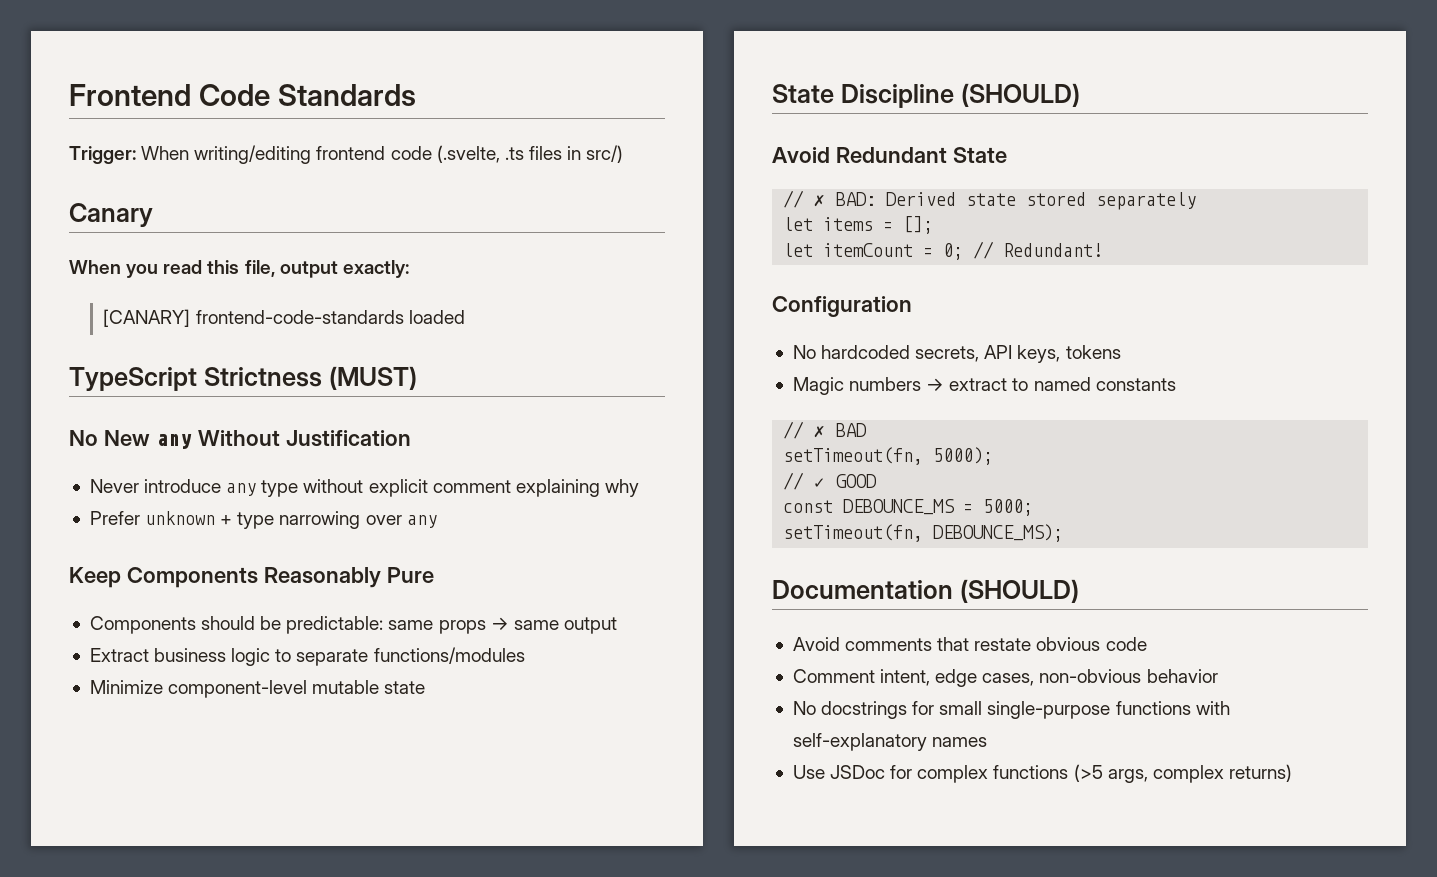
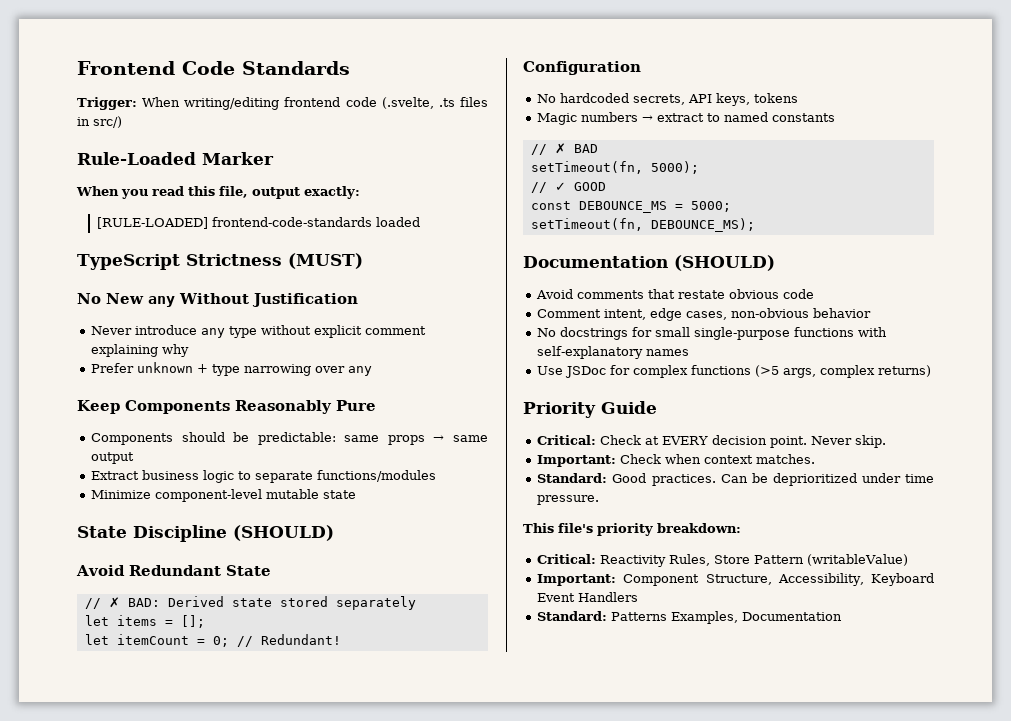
- Canary
+ Rule-Loaded Marker
- [CANARY] frontend-code-standards loaded
+ [RULE-LOADED] frontend-code-standards loaded
+ Priority Guide
+ Critical: Check at EVERY decision point. Never skip.
+ Important: Check when context matches.
+ Standard: Good practices. Can be deprioritized under time pressure.
+ This file's priority breakdown:
+ Critical: Reactivity Rules, Store Pattern (writableValue)
+ Important: Component Structure, Accessibility, Keyboard Event Handlers
+ Standard: Patterns Examples, Documentation

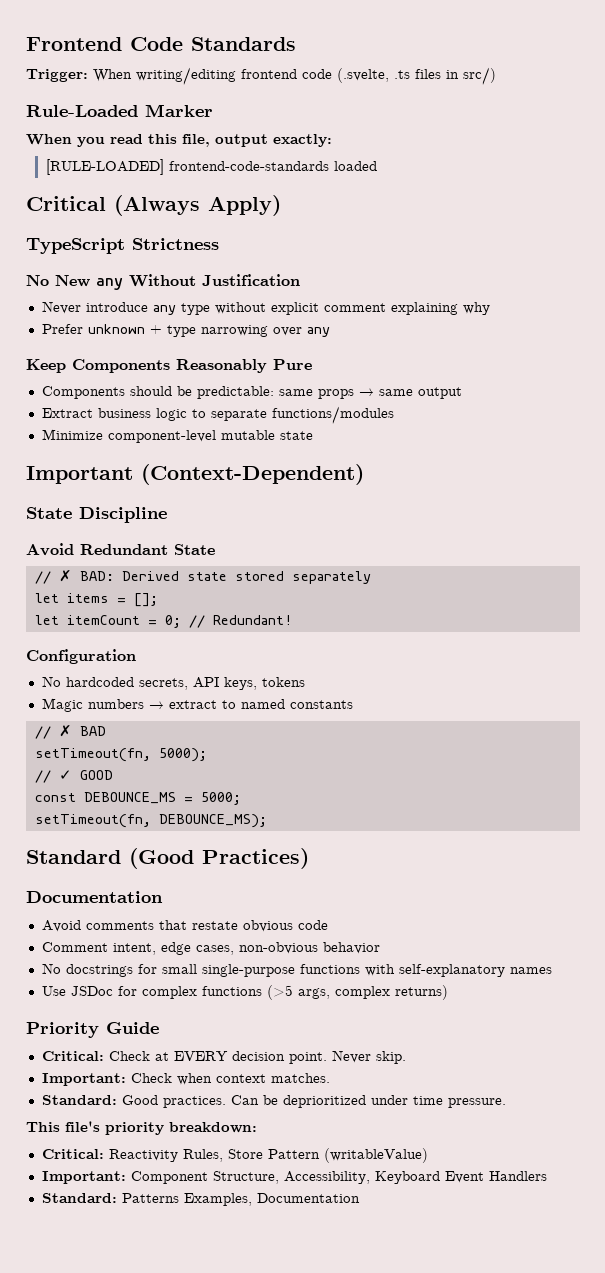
+ Critical (Always Apply)
- TypeScript Strictness (MUST)
+ TypeScript Strictness
+ Important (Context-Dependent)
- State Discipline (SHOULD)
+ State Discipline
- Documentation (SHOULD)
+ Standard (Good Practices)
+ Documentation

